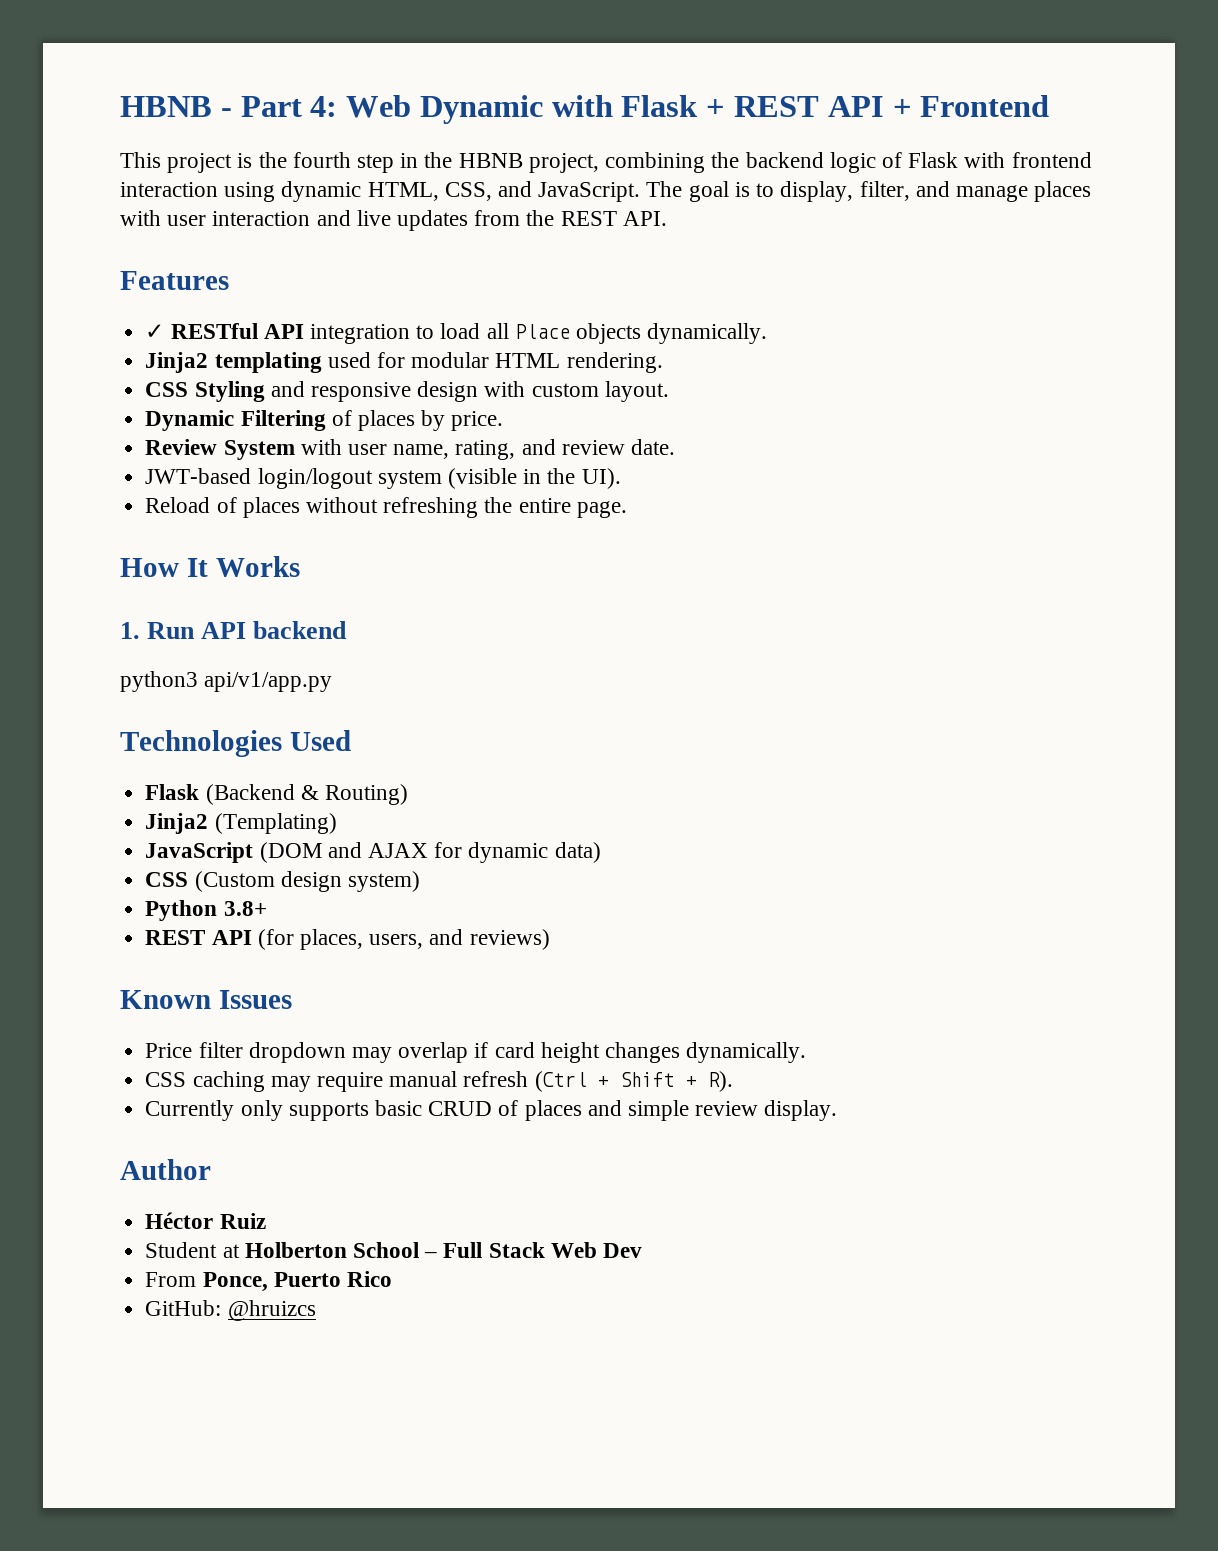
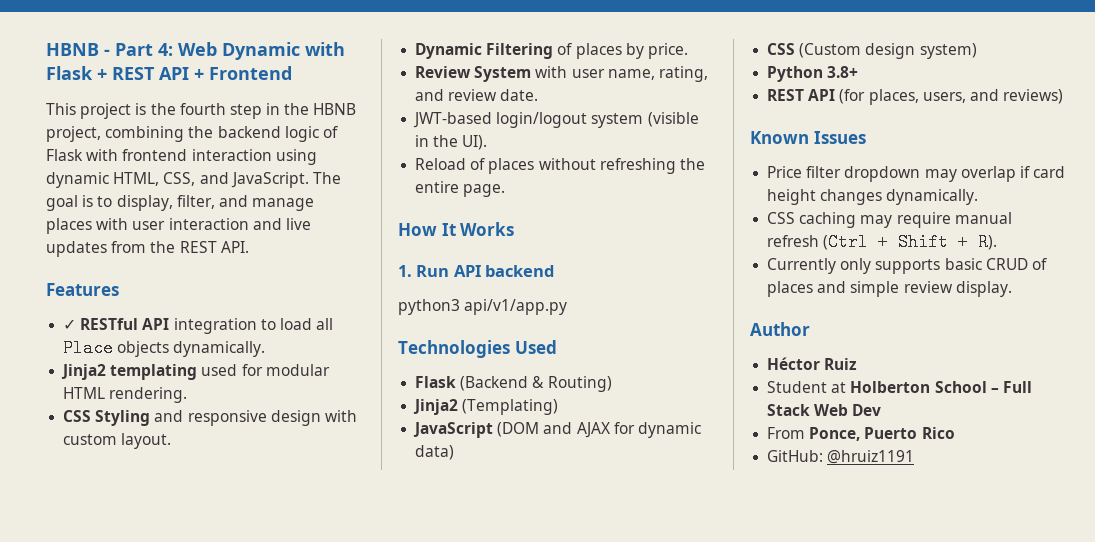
- GitHub: @hruizcs
+ GitHub: @hruiz1191

